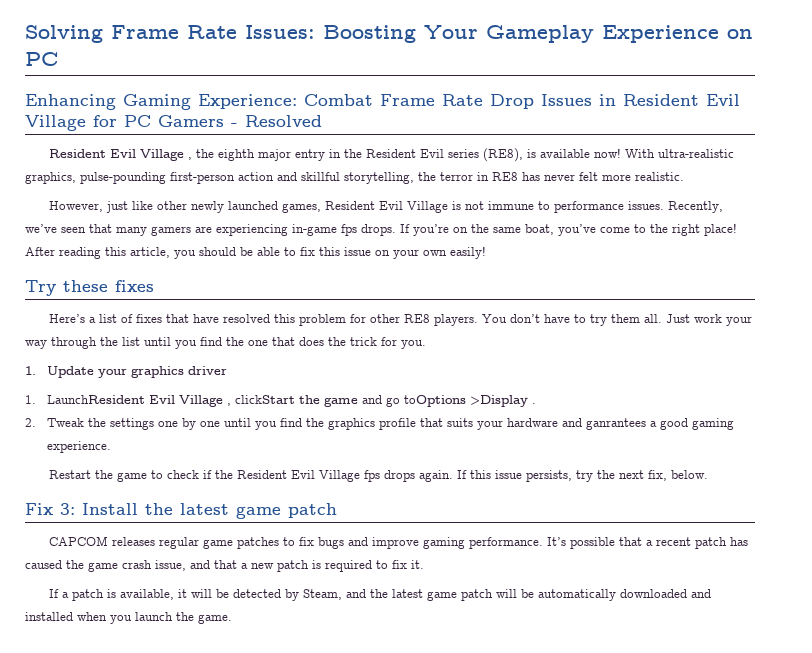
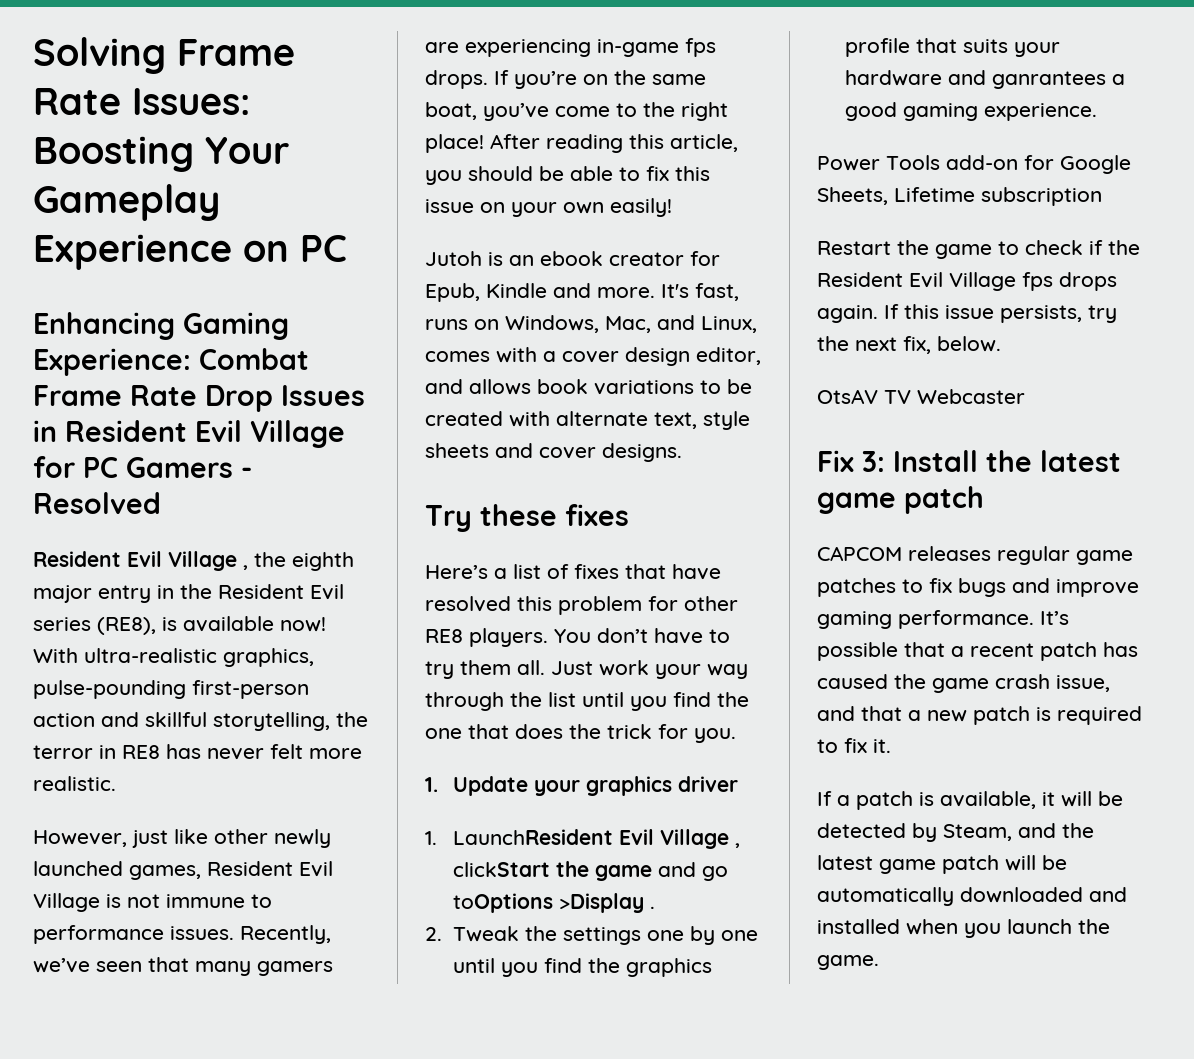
+ Jutoh is an ebook creator for Epub, Kindle and more. It's fast, runs on Windows, Mac, and Linux, comes with a cover design editor, and allows book variations to be created with alternate text, style sheets and cover designs.
+ Power Tools add-on for Google Sheets, Lifetime subscription
+ OtsAV TV Webcaster

